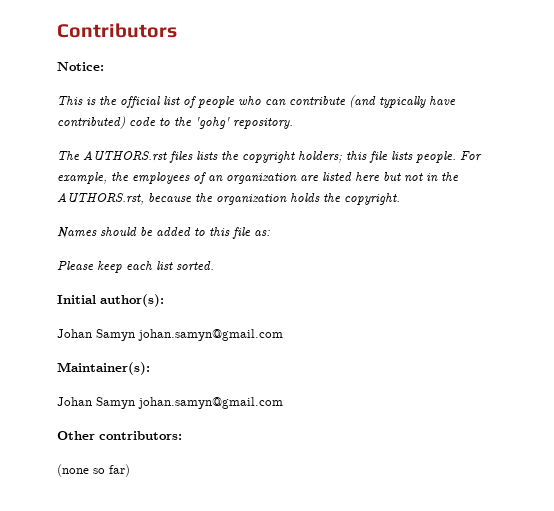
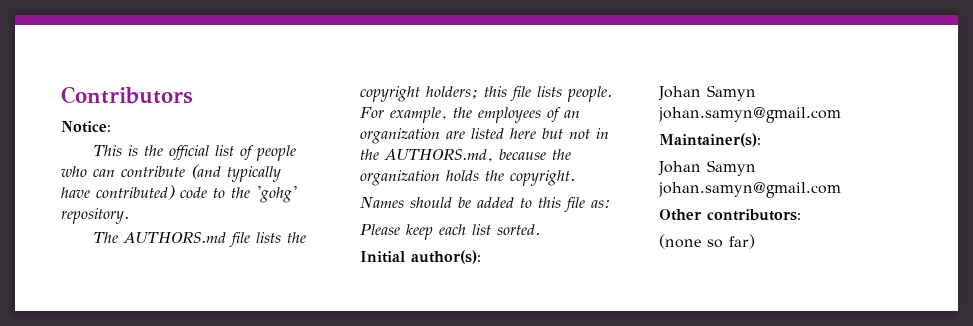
- The AUTHORS.rst files lists the copyright holders; this file lists people.
+ The AUTHORS.md file lists the copyright holders; this file lists people.
- For example, the employees of an organization are listed here but not in the AUTHORS.rst, because the organization holds the copyright.
+ For example, the employees of an organization are listed here but not in the AUTHORS.md, because the organization holds the copyright.

